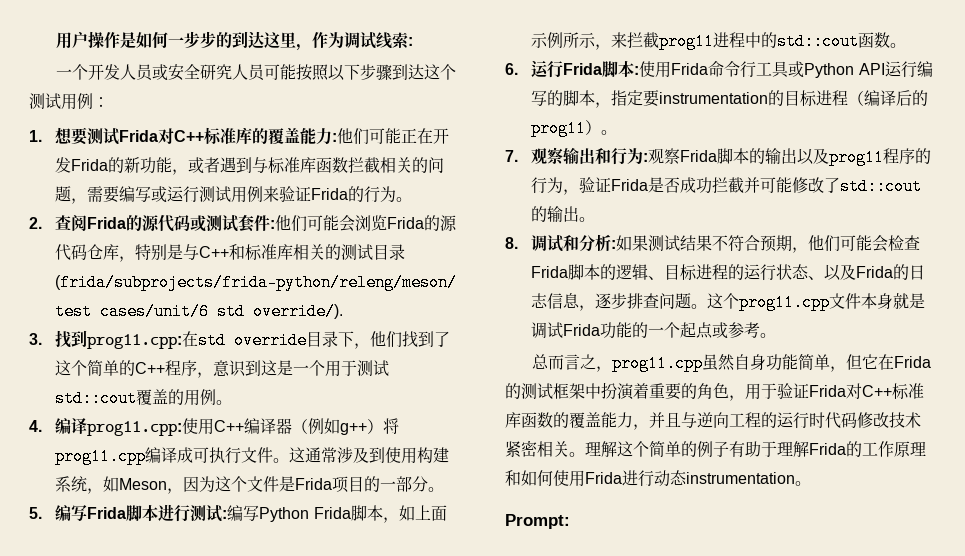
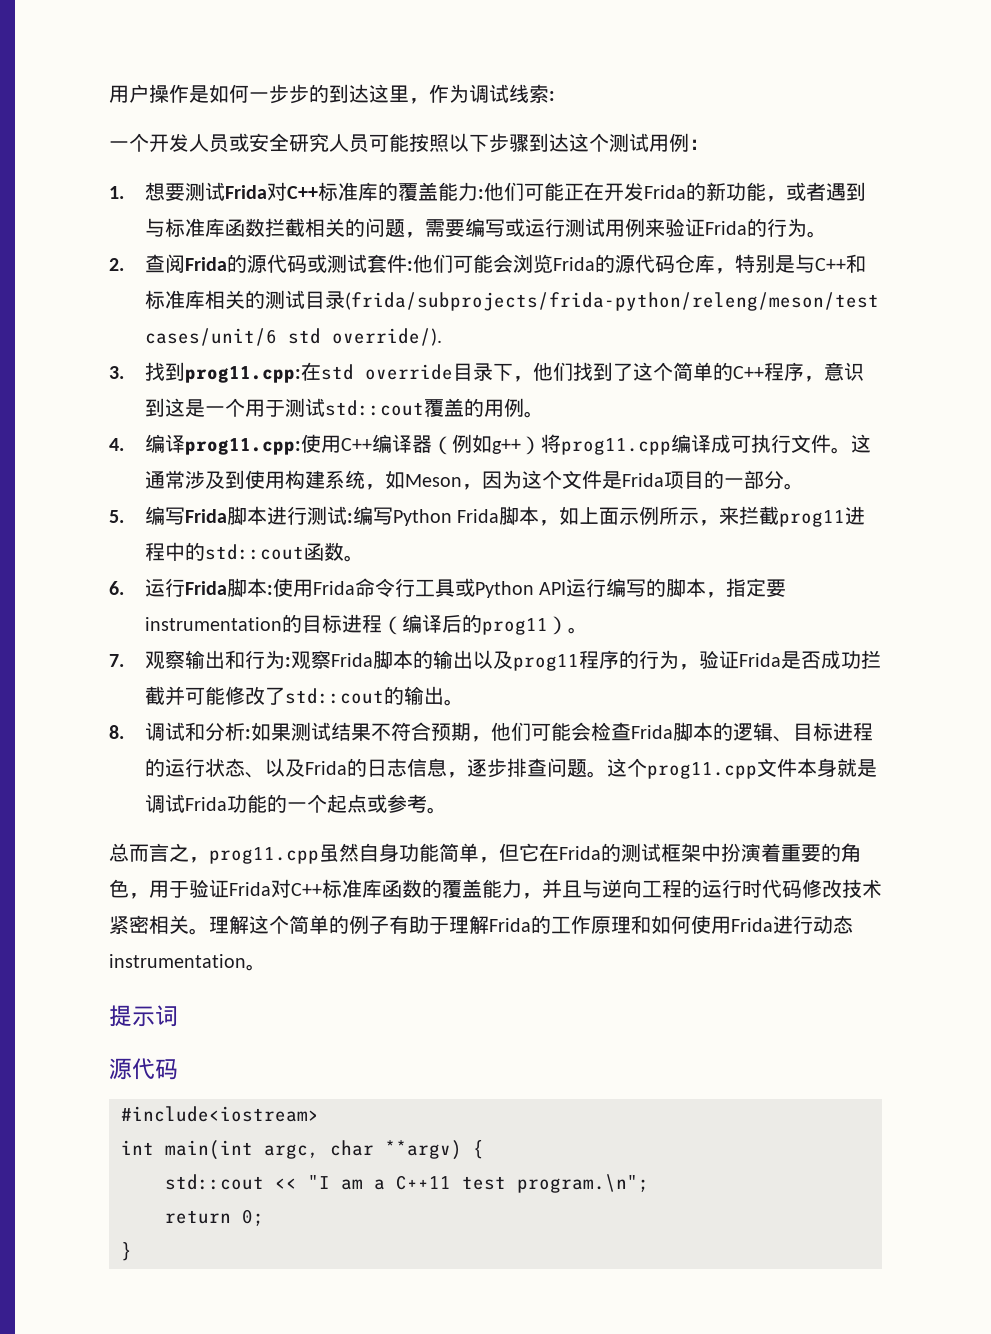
- Prompt:
+ 提示词
+ 源代码
+ #include<iostream>
+ int main(int argc, char **argv) {
+ std::cout << "I am a C++11 test program.\n";
+ return 0;
+ }

